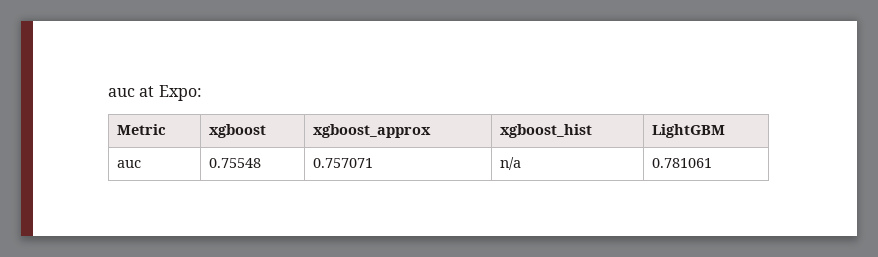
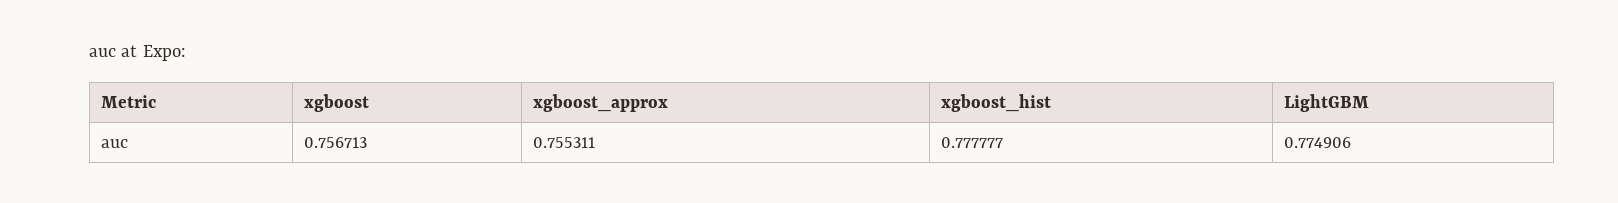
- auc | 0.75548 | 0.757071 | n/a | 0.781061
+ auc | 0.756713 | 0.755311 | 0.777777 | 0.774906

